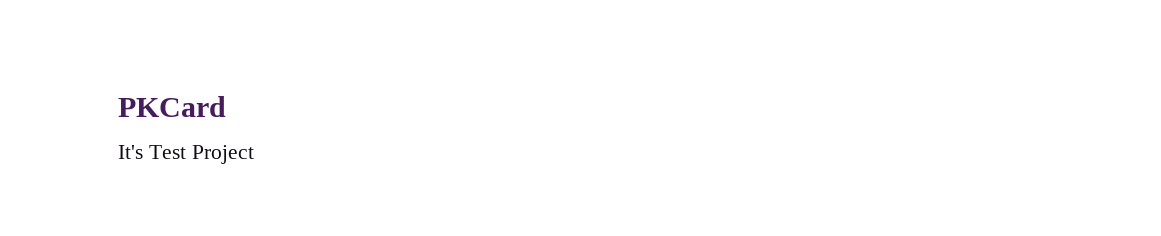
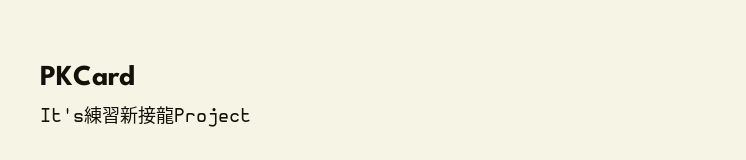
- It's Test Project
+ It's練習新接龍Project

